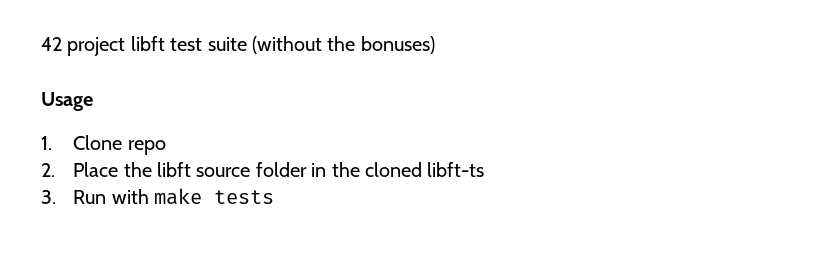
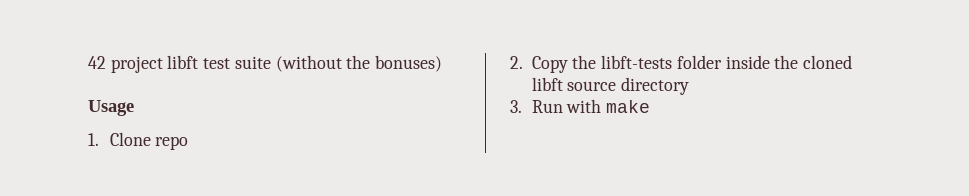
- 2. Place the libft source folder in the cloned libft-ts
+ 2. Copy the libft-tests folder inside the cloned libft source directory
- 3. Run with make tests
+ 3. Run with make

